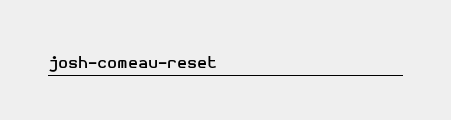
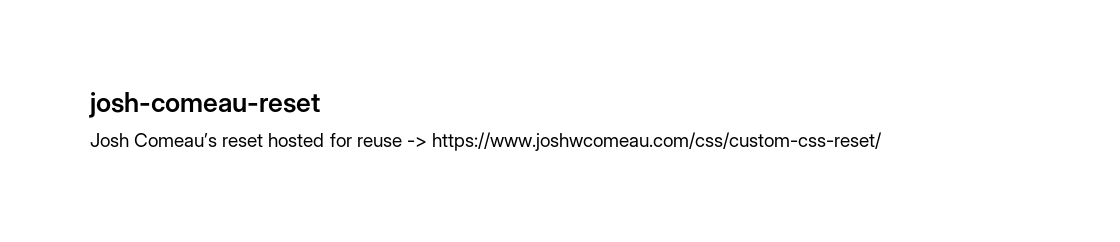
+ Josh Comeau’s reset hosted for reuse -> https://www.joshwcomeau.com/css/custom-css-reset/

